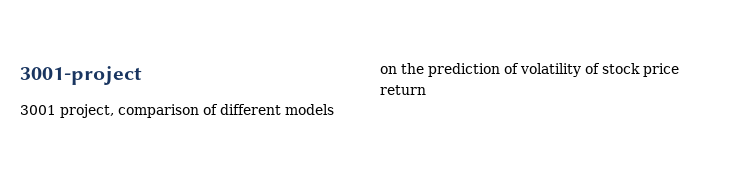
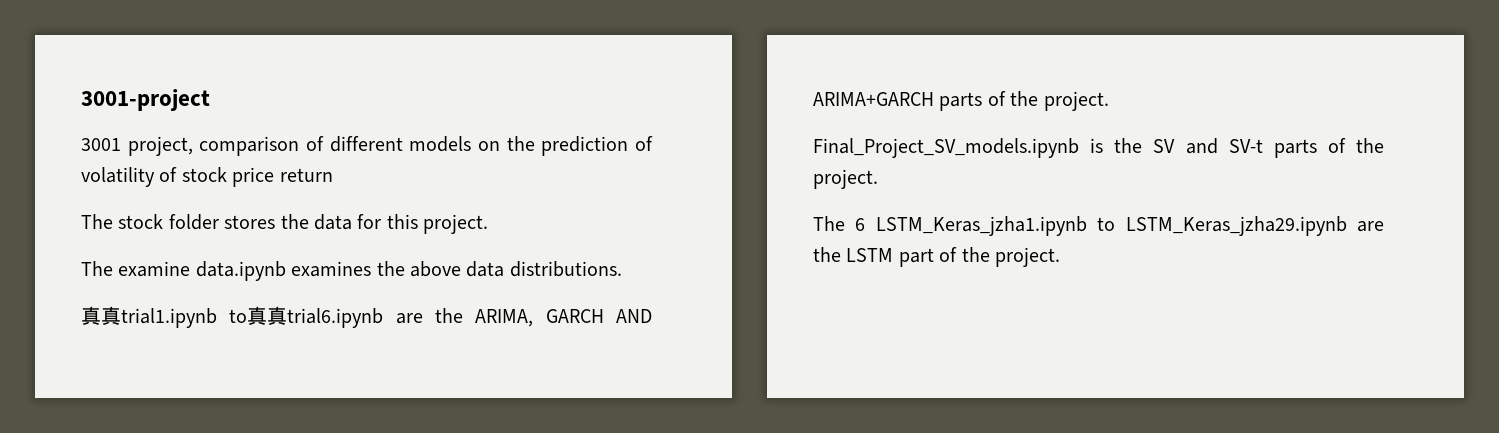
+ The stock folder stores the data for this project.
+ The examine data.ipynb examines the above data distributions.
+ 真真trial1.ipynb to真真trial6.ipynb are the ARIMA, GARCH AND ARIMA+GARCH parts of the project.
+ Final_Project_SV_models.ipynb is the SV and SV-t parts of the project.
+ The 6 LSTM_Keras_jzha1.ipynb to LSTM_Keras_jzha29.ipynb are the LSTM part of the project.

